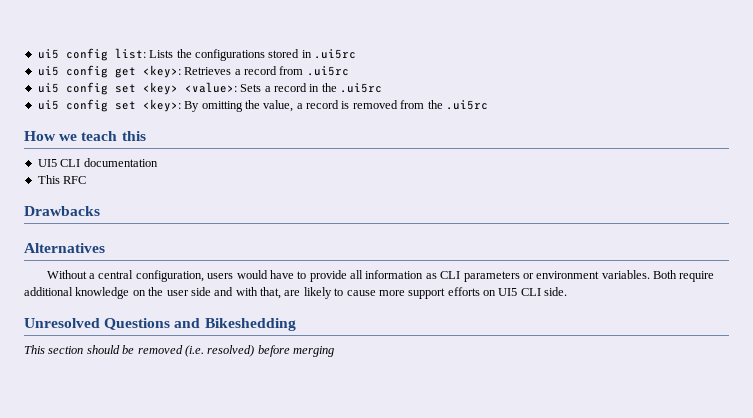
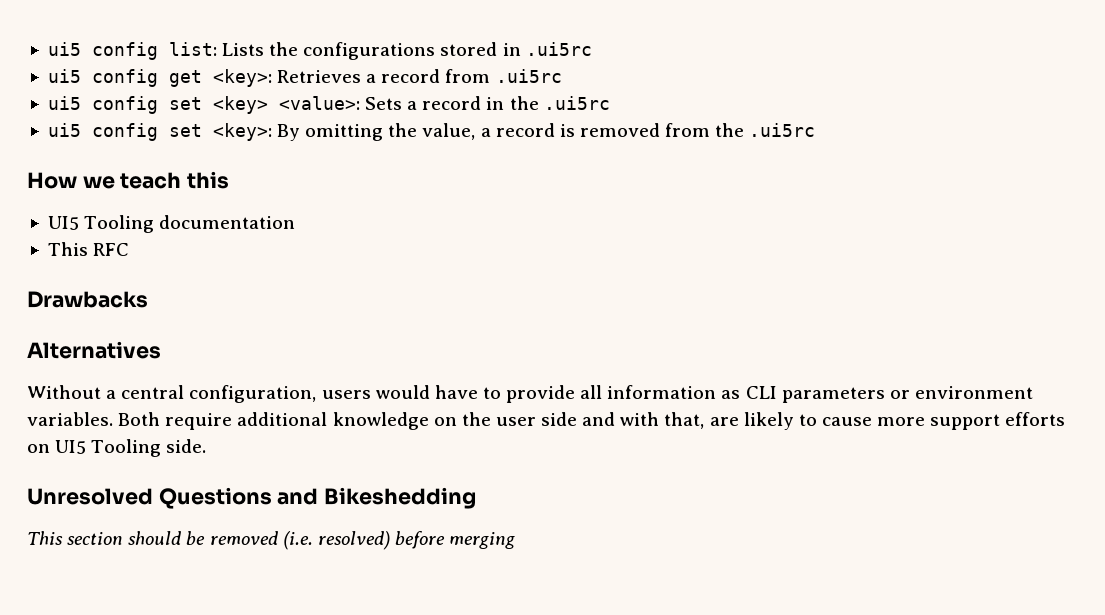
- UI5 CLI documentation
+ UI5 Tooling documentation
- Both require additional knowledge on the user side and with that, are likely to cause more support efforts on UI5 CLI side.
+ Both require additional knowledge on the user side and with that, are likely to cause more support efforts on UI5 Tooling side.

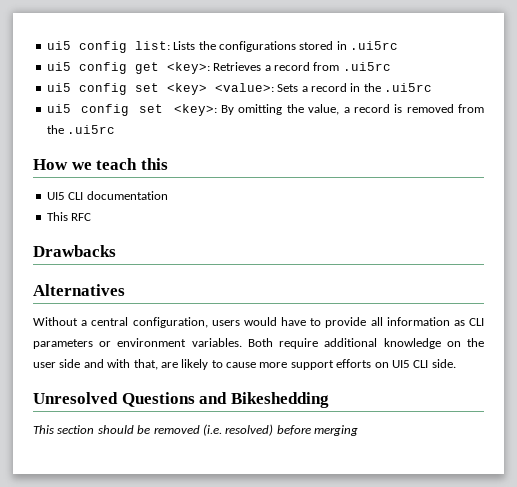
- UI5 Tooling documentation
+ UI5 CLI documentation
- Both require additional knowledge on the user side and with that, are likely to cause more support efforts on UI5 Tooling side.
+ Both require additional knowledge on the user side and with that, are likely to cause more support efforts on UI5 CLI side.

